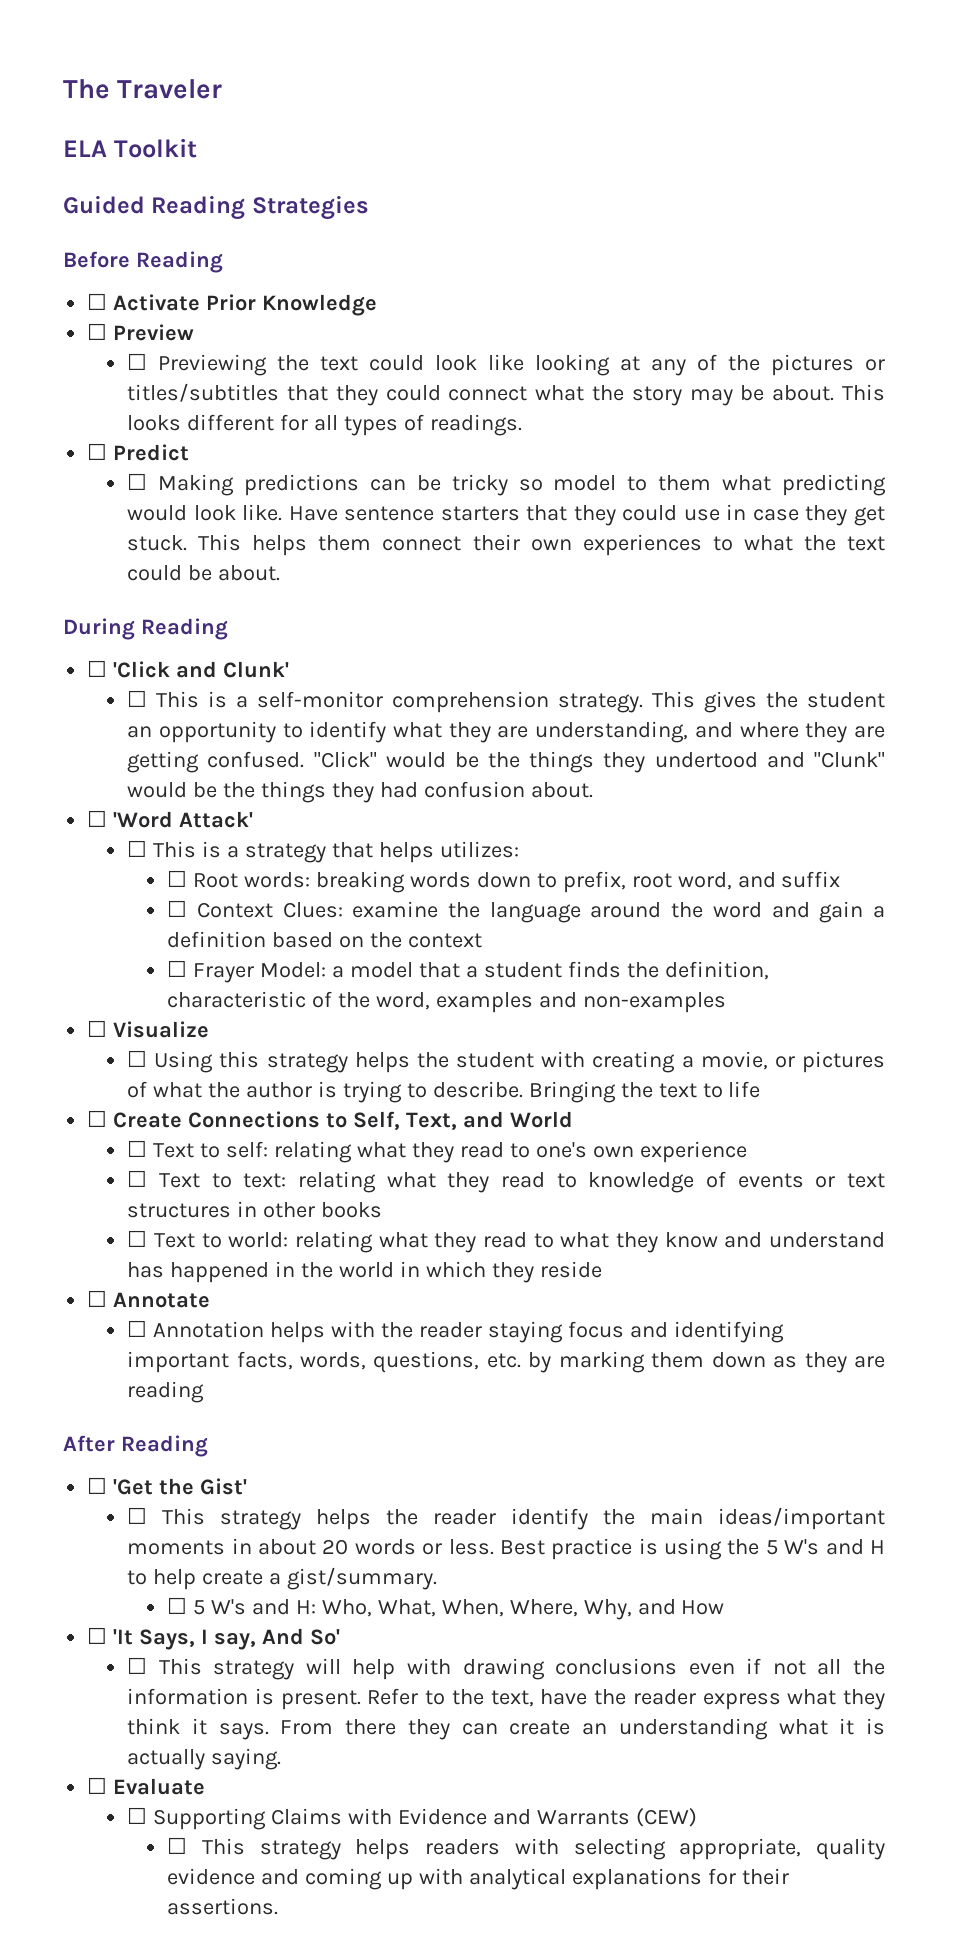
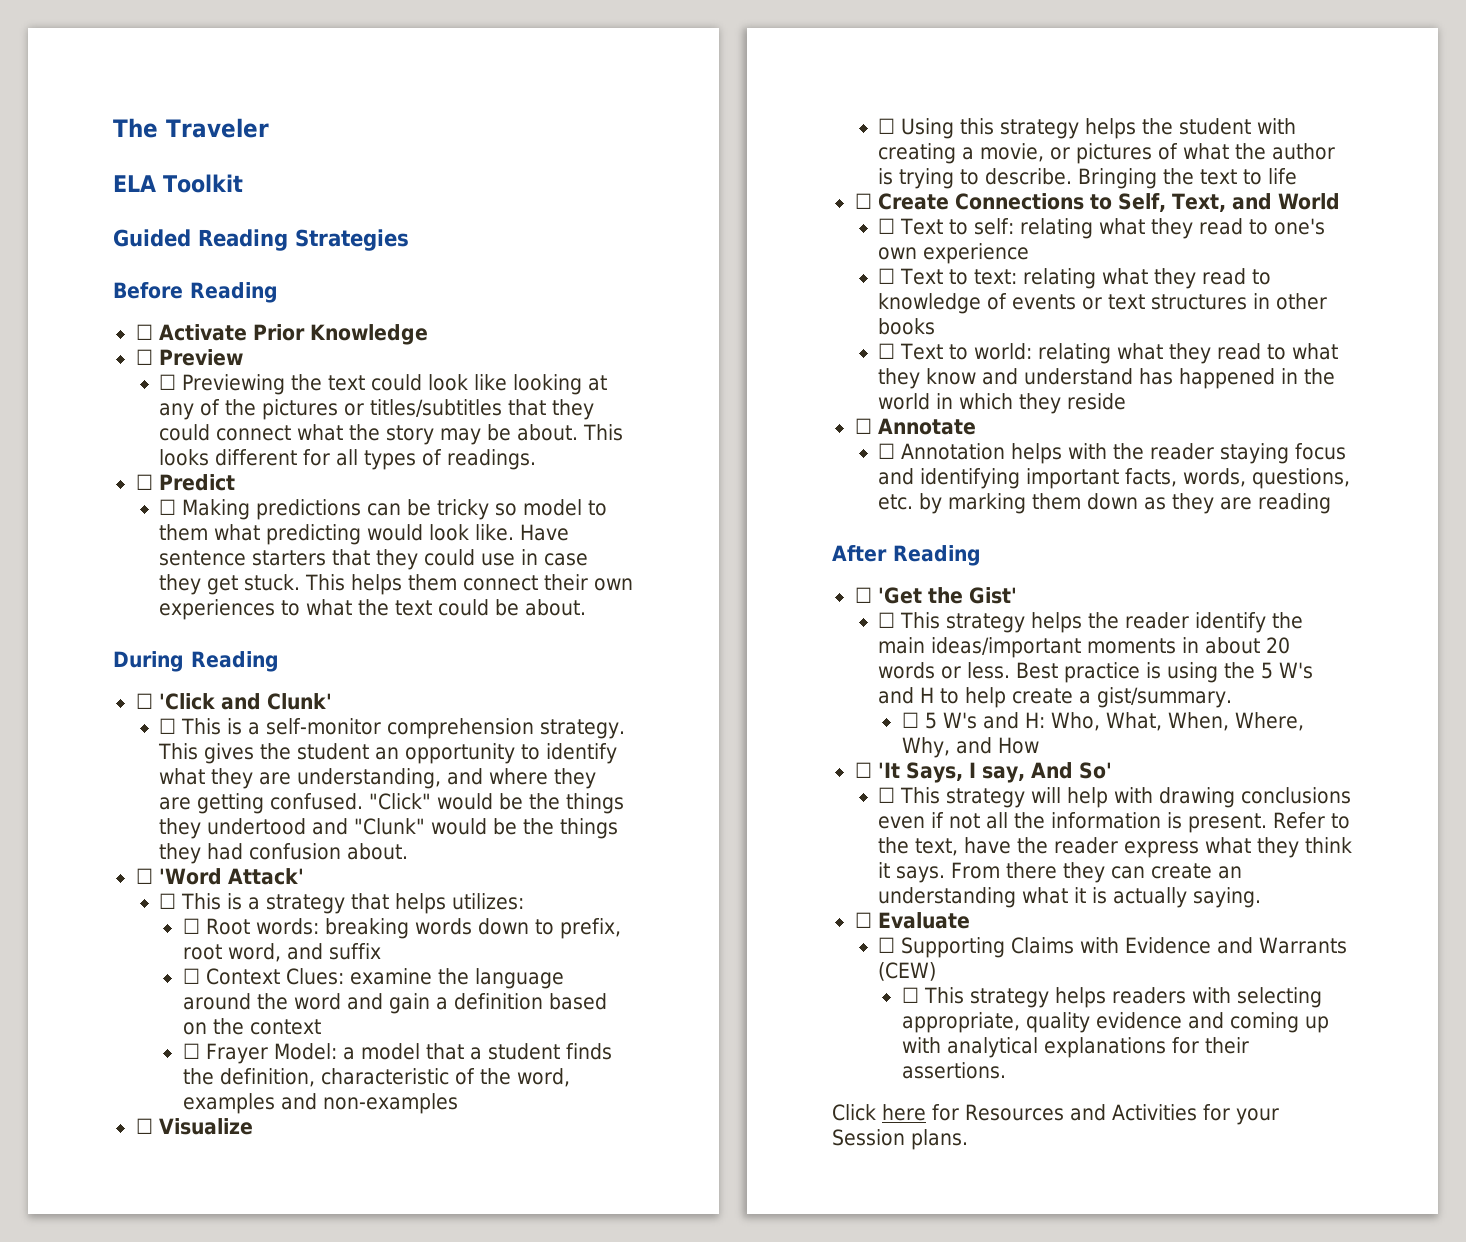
+ Click here for Resources and Activities for your Session plans.

